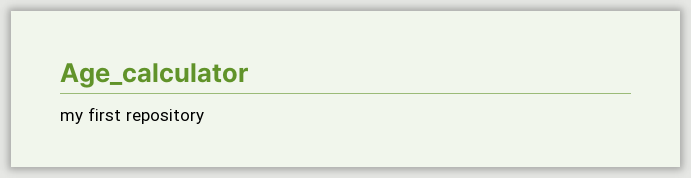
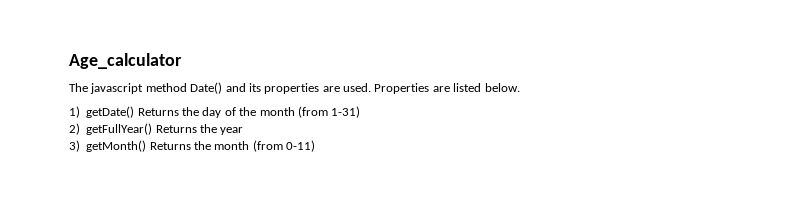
- my first repository
+ The javascript method Date() and its properties are used. Properties are listed below.
+ 1) getDate() Returns the day of the month (from 1-31)
+ 2) getFullYear() Returns the year
+ 3) getMonth() Returns the month (from 0-11)

